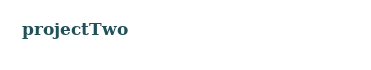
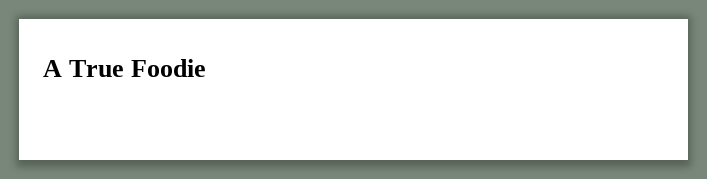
- projectTwo
+ A True Foodie

